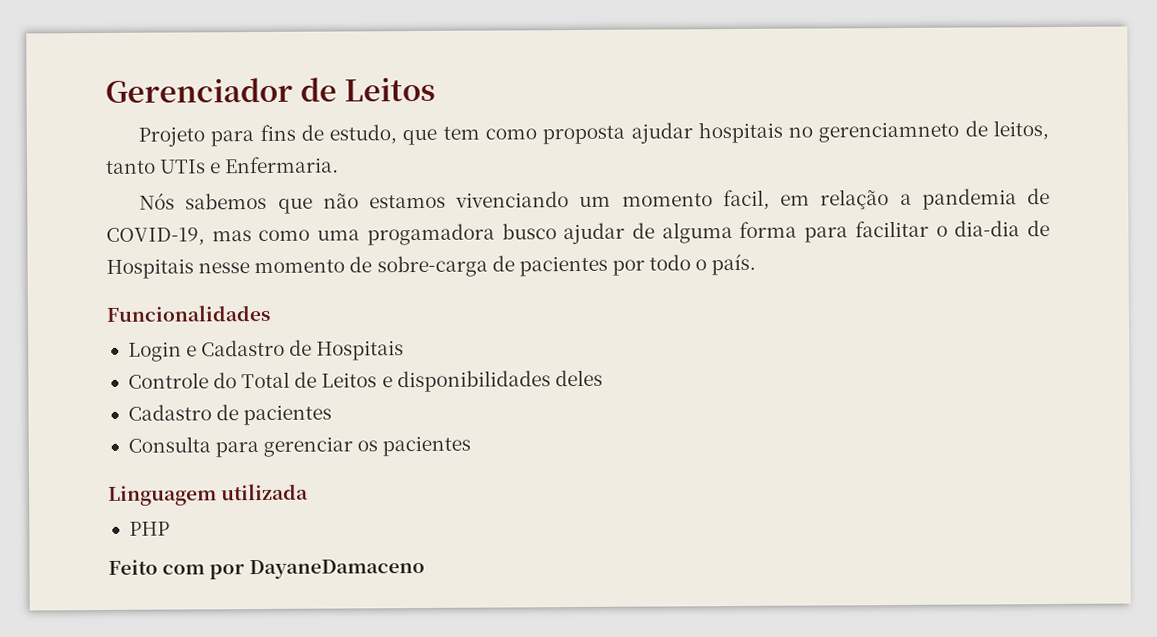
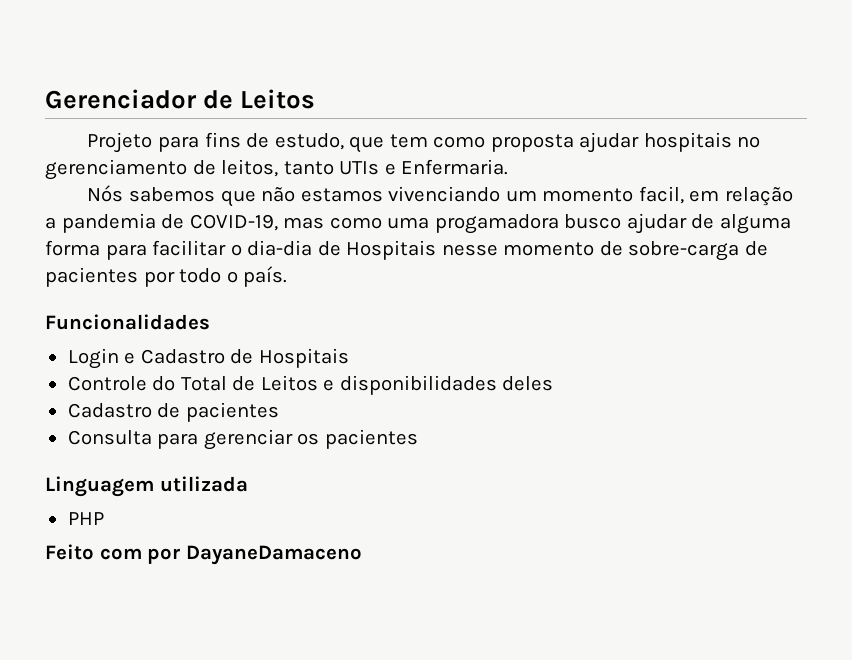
- Projeto para fins de estudo, que tem como proposta ajudar hospitais no gerenciamneto de leitos, tanto UTIs e Enfermaria.
+ Projeto para fins de estudo, que tem como proposta ajudar hospitais no gerenciamento de leitos, tanto UTIs e Enfermaria.

